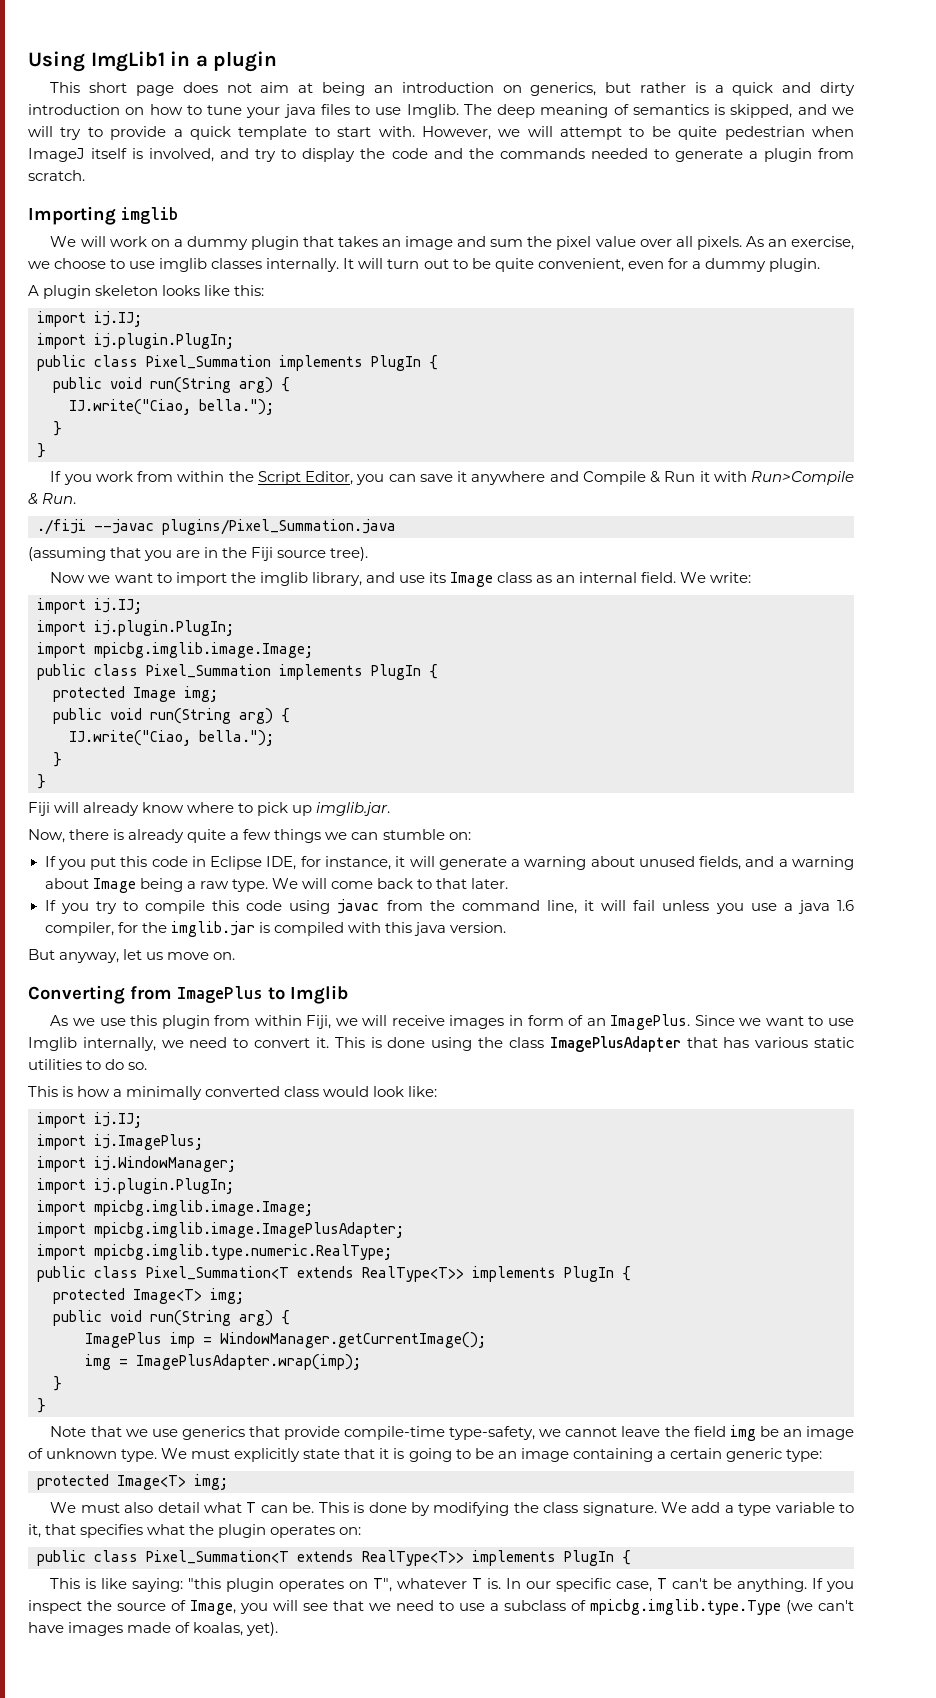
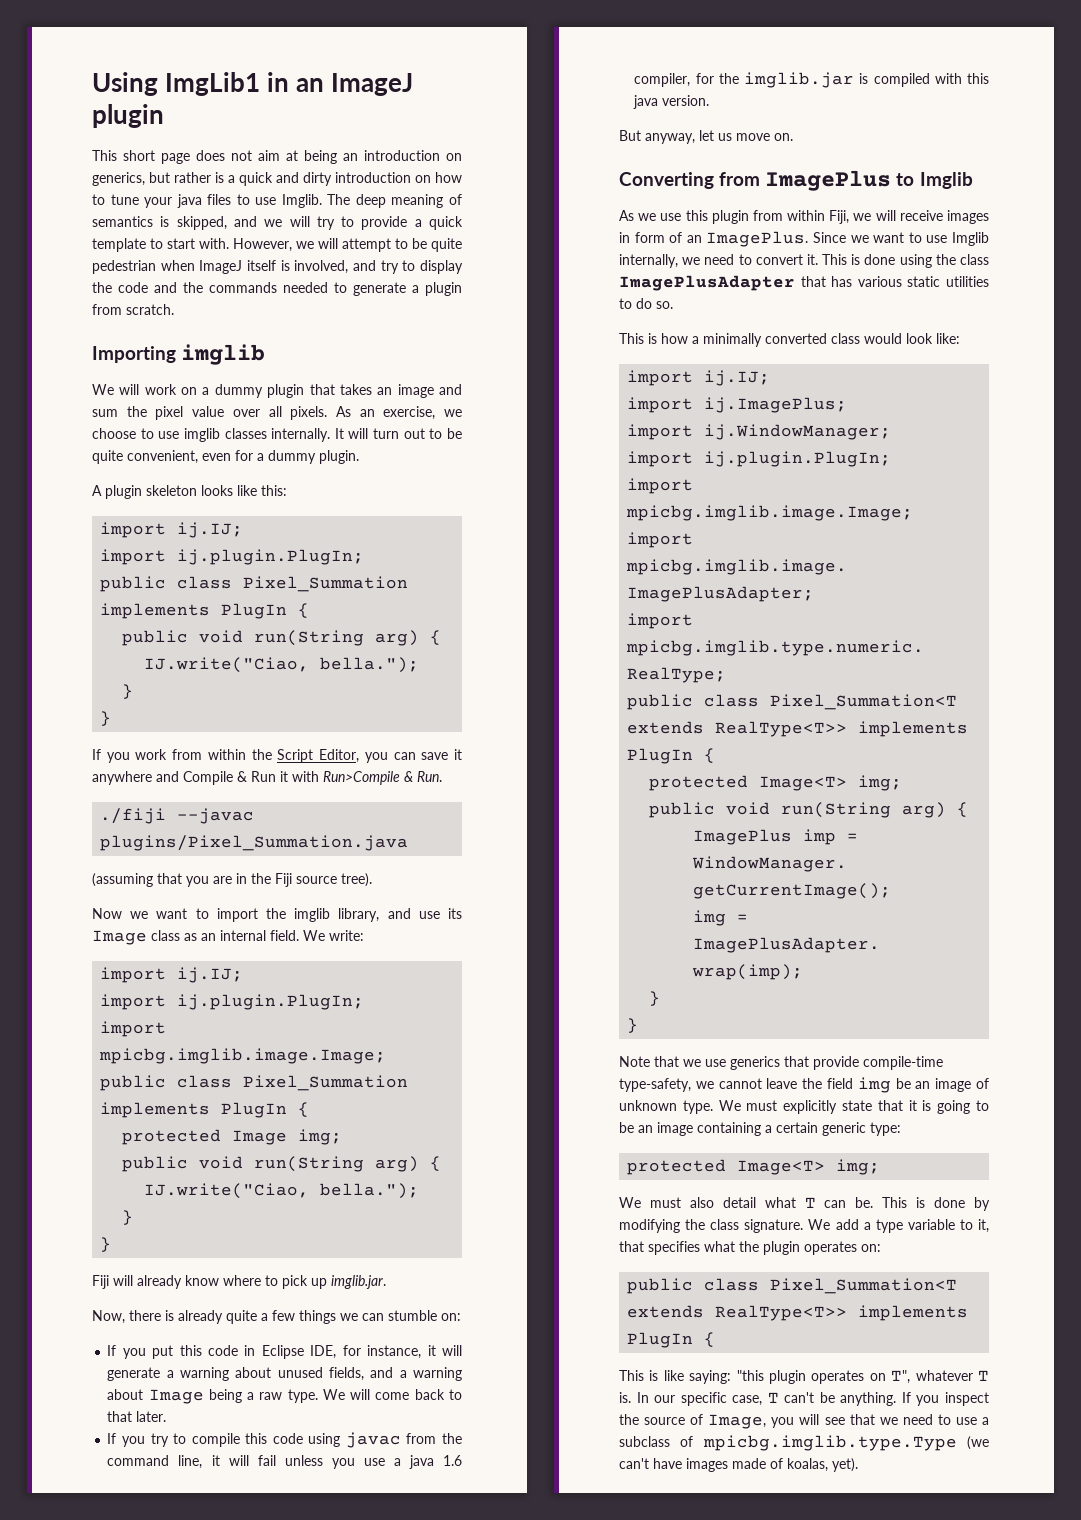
- Using ImgLib1 in a plugin
+ Using ImgLib1 in an ImageJ plugin

